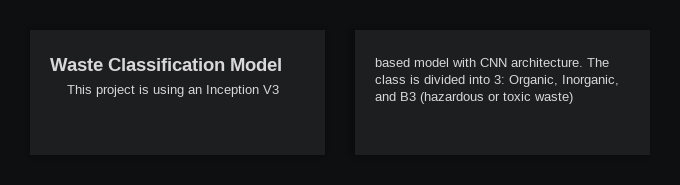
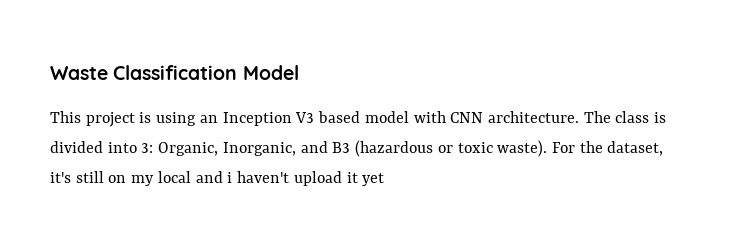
- The class is divided into 3: Organic, Inorganic, and B3 (hazardous or toxic waste)
+ The class is divided into 3: Organic, Inorganic, and B3 (hazardous or toxic waste). For the dataset, it's still on my local and i haven't upload it yet

